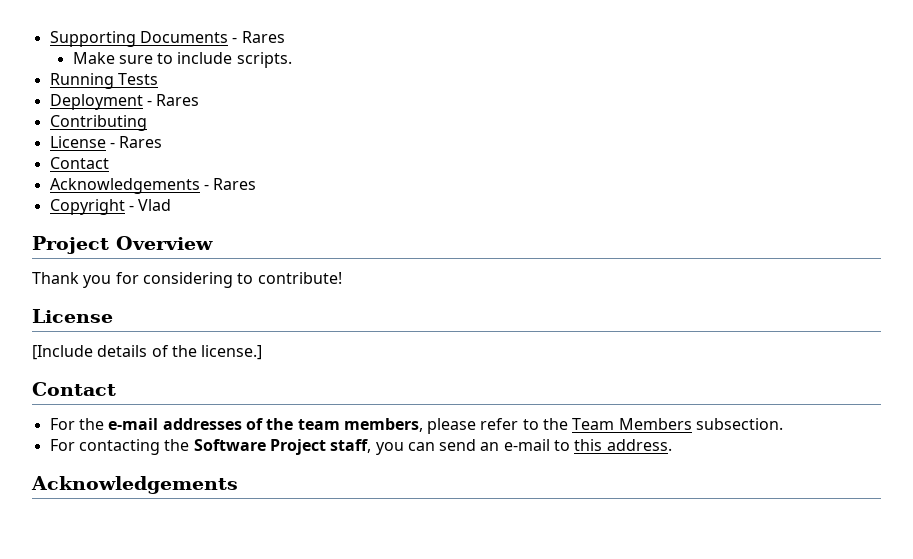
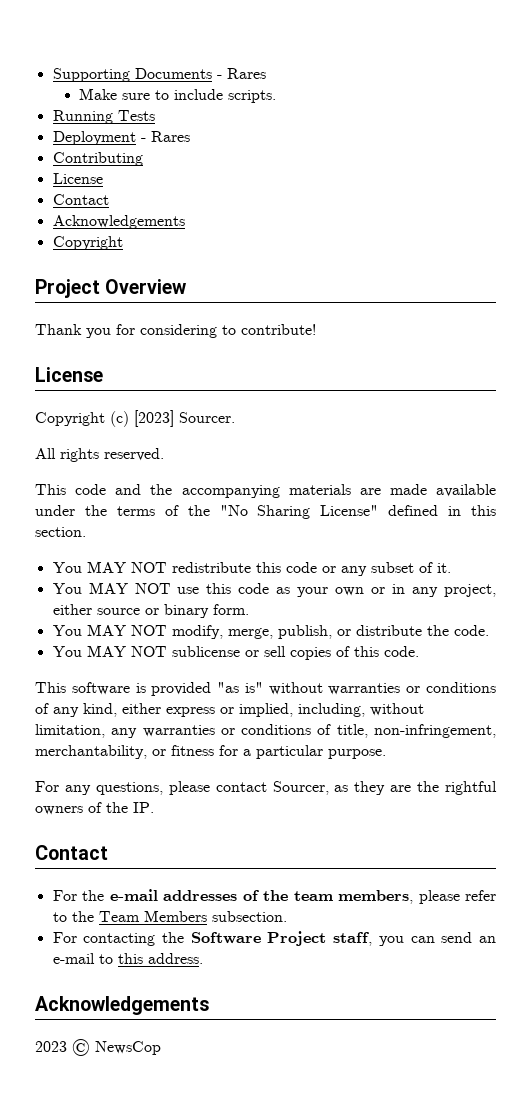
  Contributing
- License - Rares
+ License
  Contact
- Acknowledgements - Rares
- Copyright - Vlad
+ Acknowledgements
+ Copyright
- [Include details of the license.]
+ Copyright (c) [2023] Sourcer.
+ All rights reserved.
+ This code and the accompanying materials are made available under the terms of the "No Sharing License" defined in this section.
+ You MAY NOT redistribute this code or any subset of it.
+ You MAY NOT use this code as your own or in any project, either source or binary form.
+ You MAY NOT modify, merge, publish, or distribute the code.
+ You MAY NOT sublicense or sell copies of this code.
+ This software is provided "as is" without warranties or conditions of any kind, either express or implied, including, without limitation, any warranties or conditions of title, non-infringement, merchantability, or fitness for a particular purpose.
+ For any questions, please contact Sourcer, as they are the rightful owners of the IP.
+ 2023 © NewsCop

